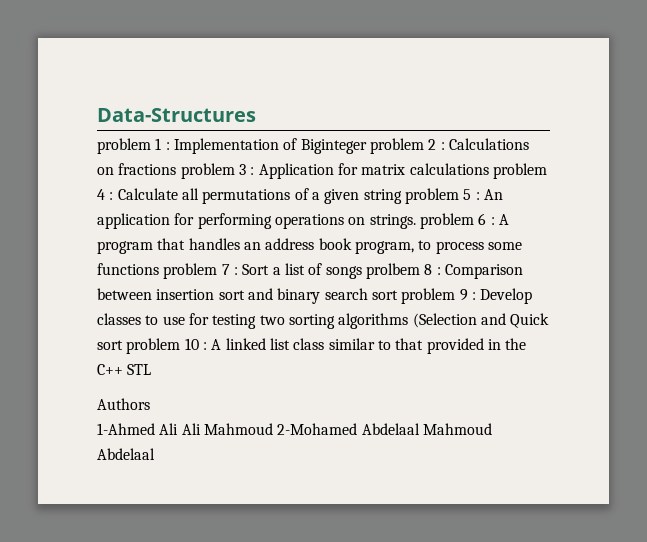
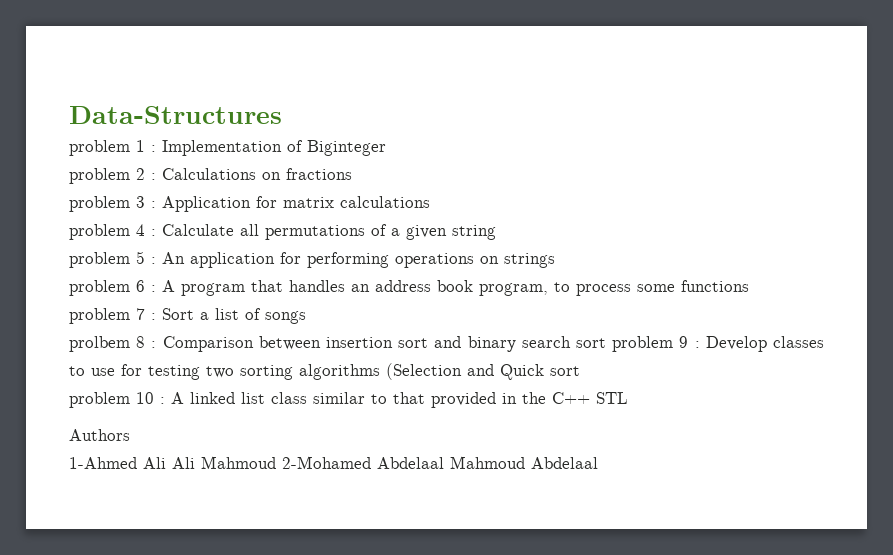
- Implementation of Biginteger problem 2 :
+ Implementation of Biginteger
+ problem 2 :
- Calculations on fractions problem 3 :
+ Calculations on fractions
+ problem 3 :
- Application for matrix calculations problem 4 :
+ Application for matrix calculations
+ problem 4 :
- Calculate all permutations of a given string problem 5 :
+ Calculate all permutations of a given string
+ problem 5 :
- An application for performing operations on strings. problem 6 :
+ An application for performing operations on strings
+ problem 6 :
- A program that handles an address book program, to process some functions problem 7 :
+ A program that handles an address book program, to process some functions
+ problem 7 :
- Sort a list of songs prolbem 8 :
+ Sort a list of songs
+ prolbem 8 :
- Develop classes to use for testing two sorting algorithms (Selection and Quick sort problem 10 :
+ Develop classes to use for testing two sorting algorithms (Selection and Quick sort
+ problem 10 :

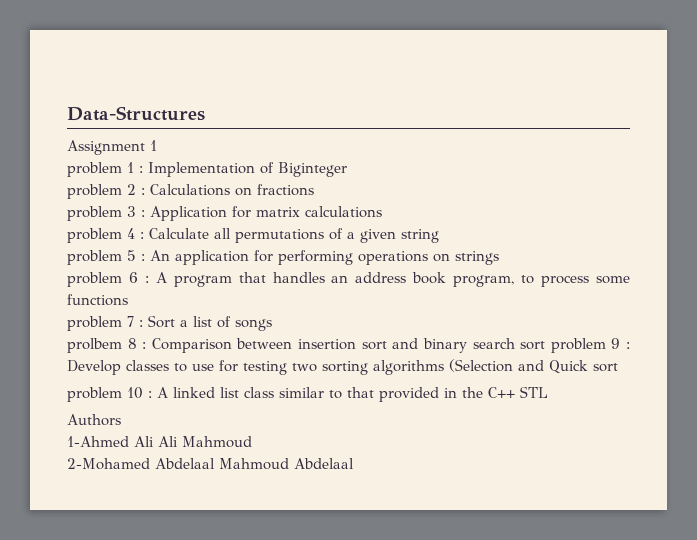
+ Assignment 1
- 1-Ahmed Ali Ali Mahmoud 2-Mohamed Abdelaal Mahmoud Abdelaal
+ 1-Ahmed Ali Ali Mahmoud
+ 2-Mohamed Abdelaal Mahmoud Abdelaal

